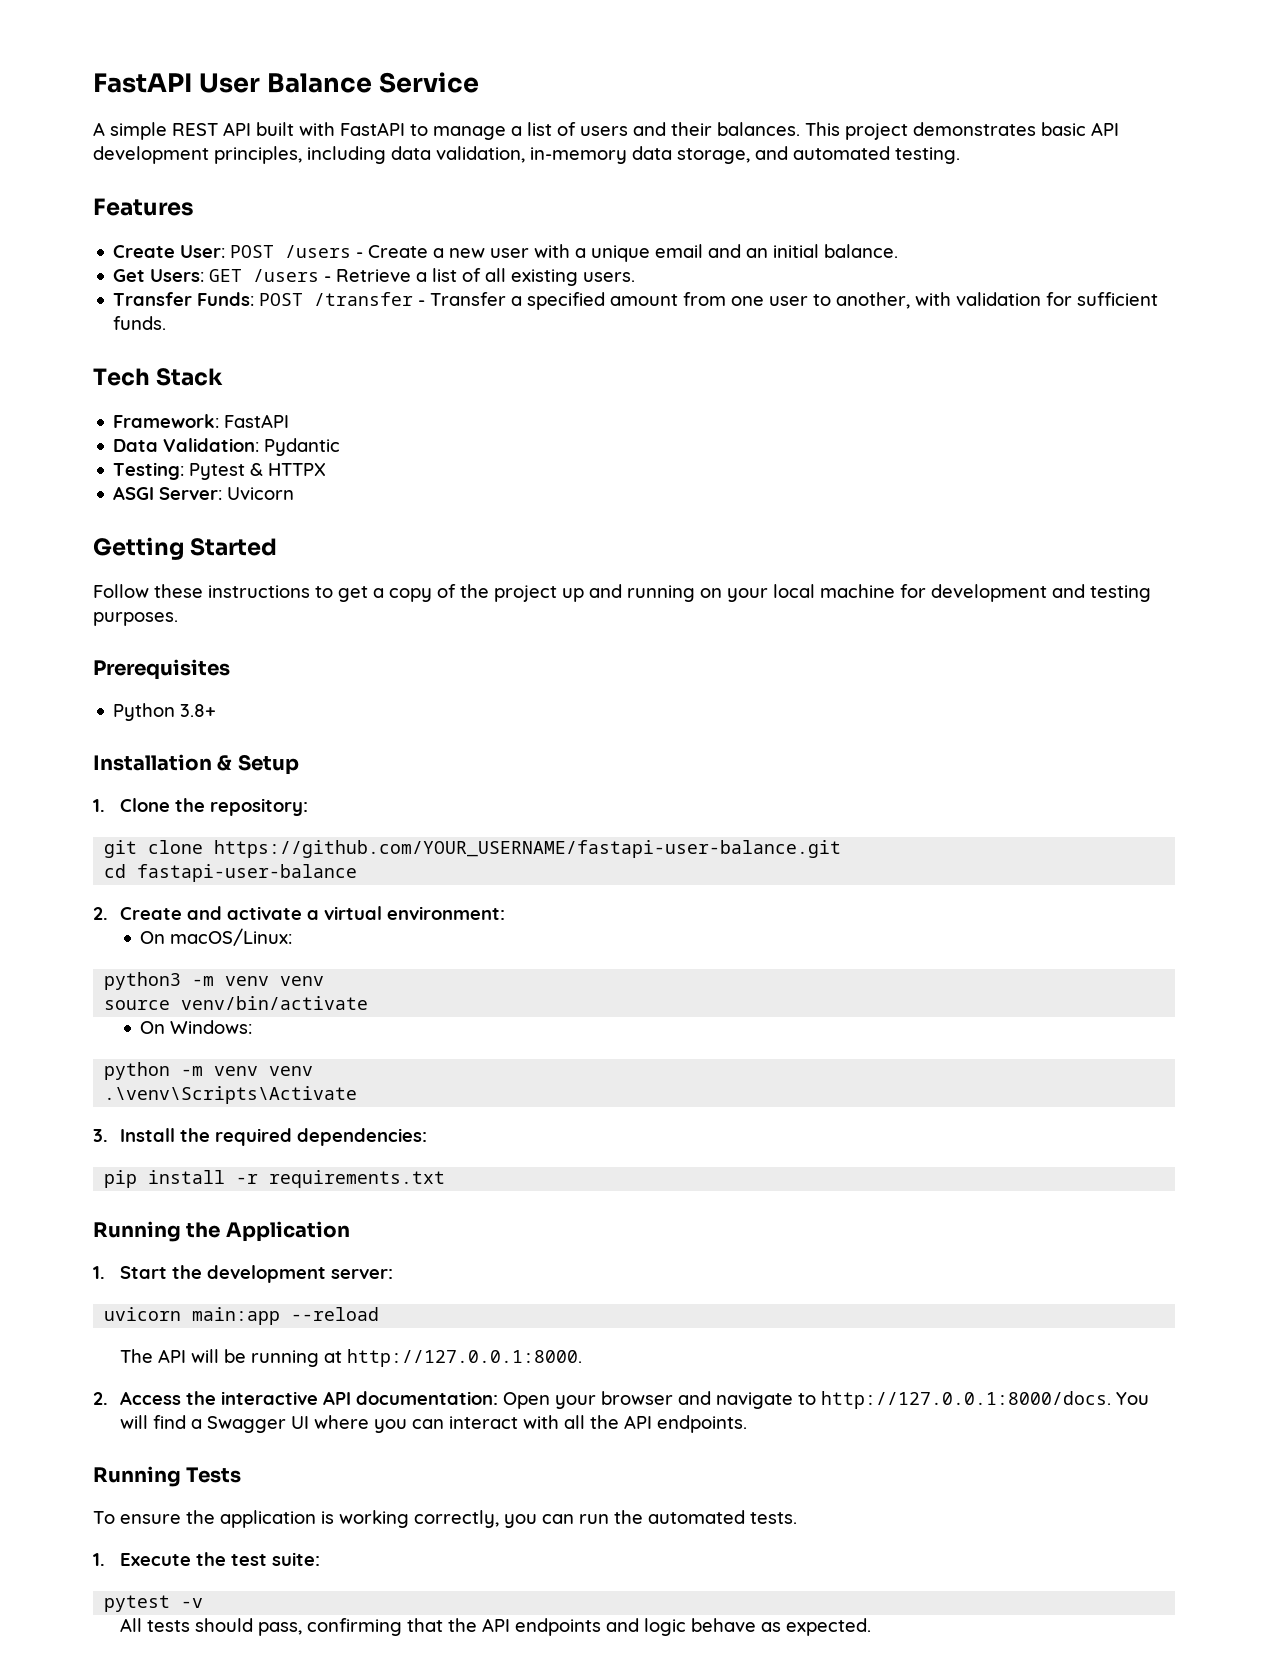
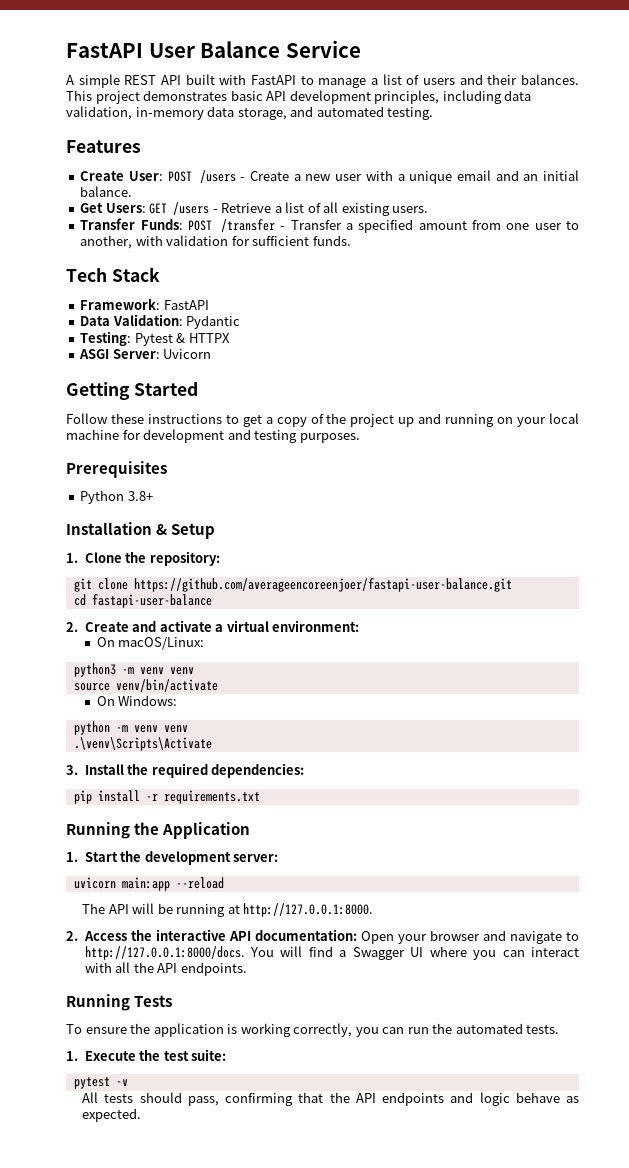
- git clone https://github.com/YOUR_USERNAME/fastapi-user-balance.git
+ git clone https://github.com/averageencoreenjoer/fastapi-user-balance.git

